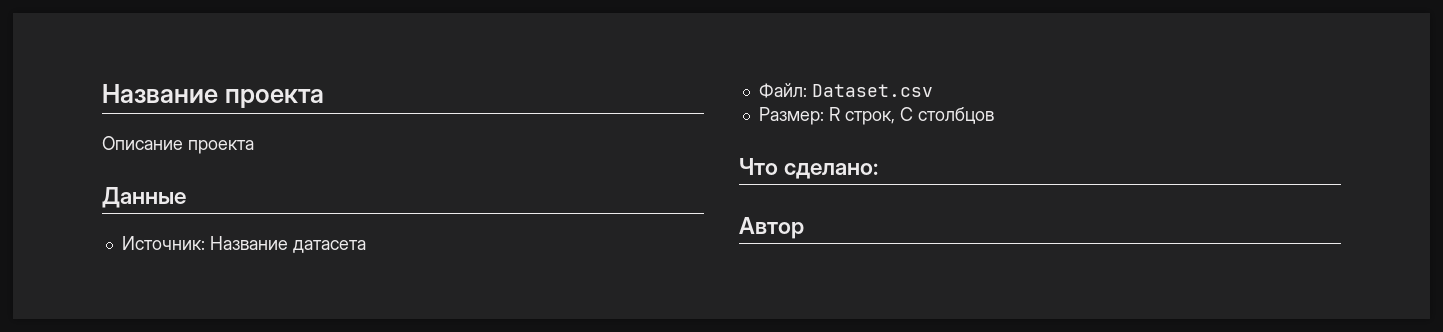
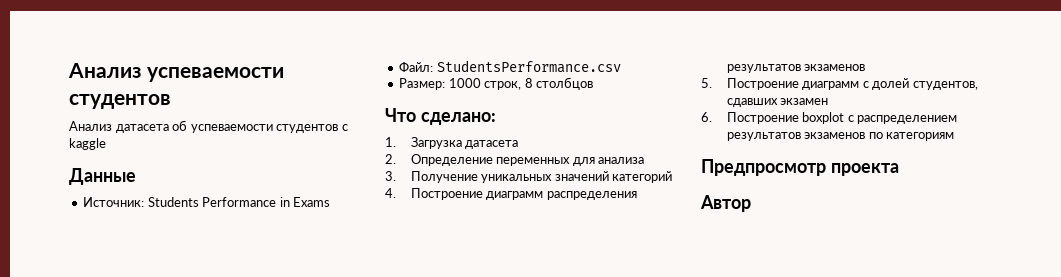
- Название проекта
- Описание проекта
+ Анализ успеваемости студентов
+ Анализ датасета об успеваемости студентов с kaggle
  Данные
- Источник: Название датасета
+ Источник: Students Performance in Exams
- Файл: Dataset.csv
+ Файл: StudentsPerformance.csv
- Размер: R строк, C столбцов
+ Размер: 1000 строк, 8 столбцов
+ 1. Загрузка датасета
+ 2. Определение переменных для анализа
+ 3. Получение уникальных значений категорий
+ 4. Построение диаграмм распределения результатов экзаменов
+ 5. Построение диаграмм с долей студентов, сдавших экзамен
+ 6. Построение boxplot с распределением результатов экзаменов по категориям
+ Предпросмотр проекта

